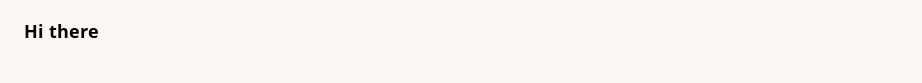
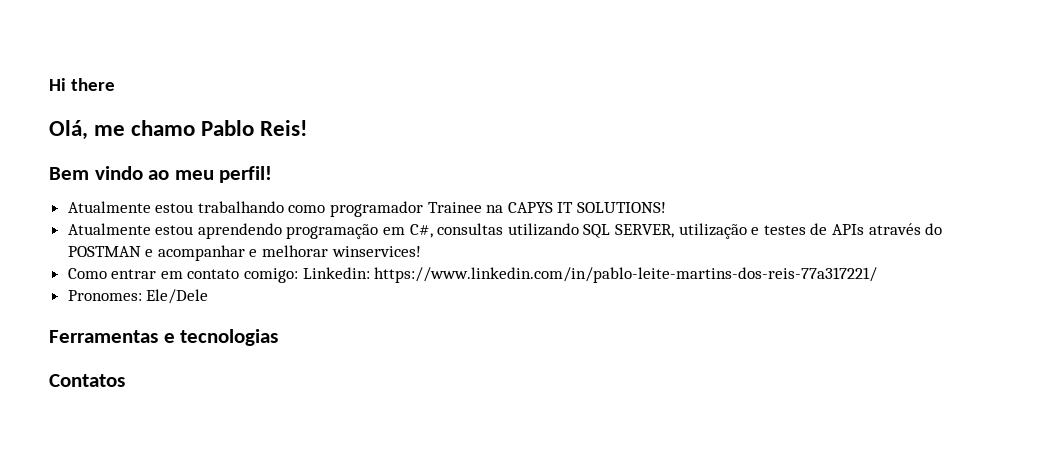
+ Olá, me chamo Pablo Reis!
+ Bem vindo ao meu perfil!
+ Atualmente estou trabalhando como programador Trainee na CAPYS IT SOLUTIONS!
+ Atualmente estou aprendendo programação em C#, consultas utilizando SQL SERVER, utilização e testes de APIs através do POSTMAN e acompanhar e melhorar winservices!
+ Como entrar em contato comigo: Linkedin: https://www.linkedin.com/in/pablo-leite-martins-dos-reis-77a317221/
+ Pronomes: Ele/Dele
+ Ferramentas e tecnologias
+ Contatos

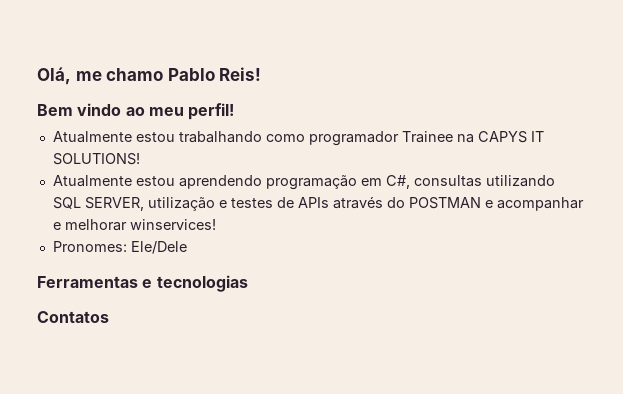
- Hi there
- Como entrar em contato comigo: Linkedin: https://www.linkedin.com/in/pablo-leite-martins-dos-reis-77a317221/

